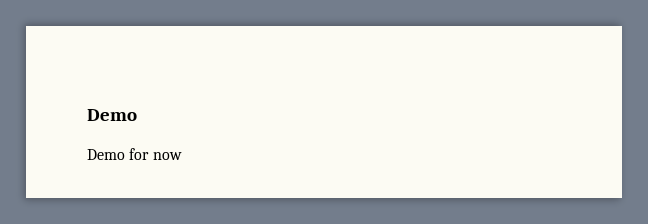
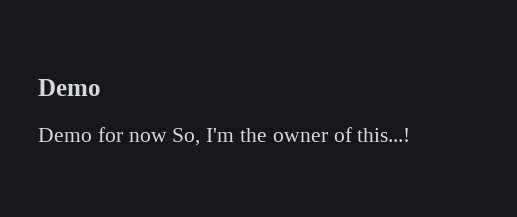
- Demo for now
+ Demo for now So, I'm the owner of this...!

